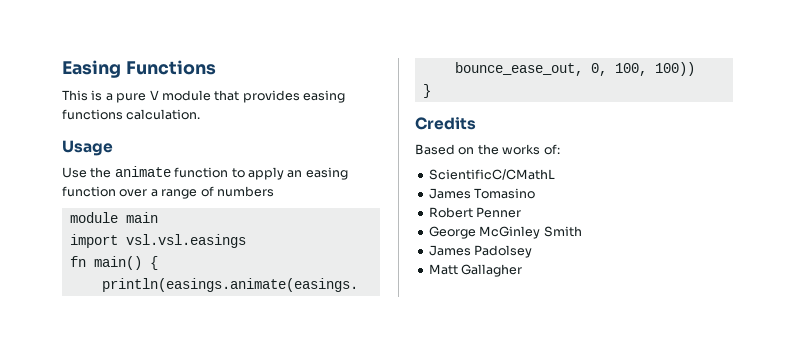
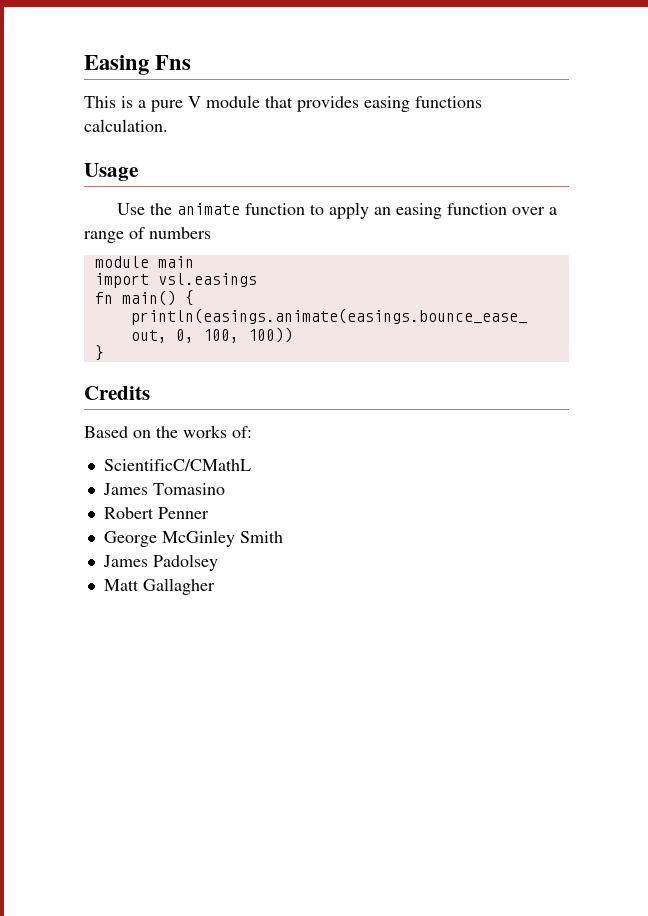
- Easing Functions
+ Easing Fns
- import vsl.vsl.easings
+ import vsl.easings

